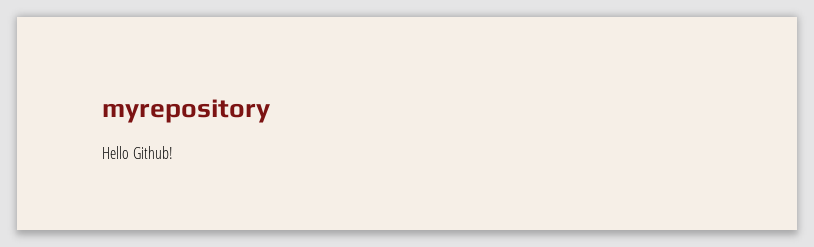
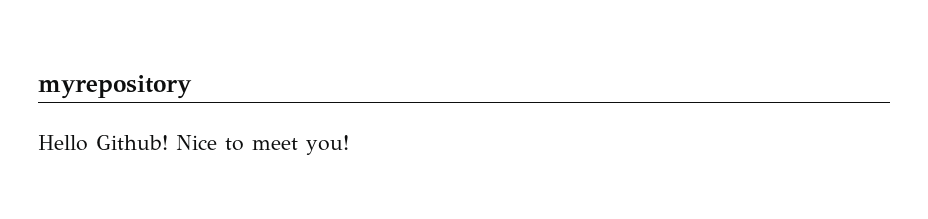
+ Nice to meet you!

